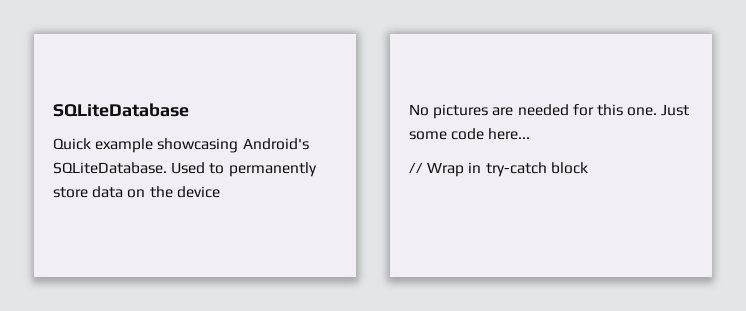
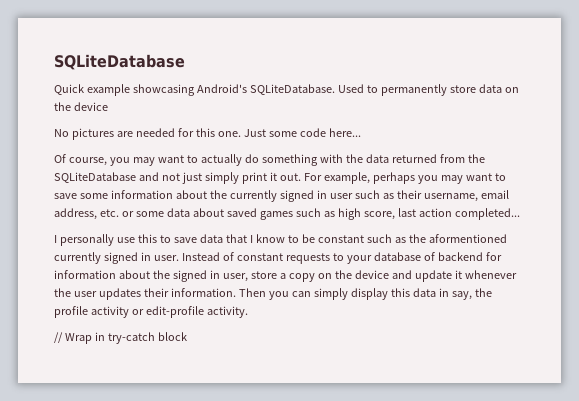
+ Of course, you may want to actually do something with the data returned from the SQLiteDatabase and not just simply print it out. For example, perhaps you may want to save some information about the currently signed in user such as their username, email address, etc. or some data about saved games such as high score, last action completed...
+ I personally use this to save data that I know to be constant such as the aformentioned currently signed in user. Instead of constant requests to your database of backend for information about the signed in user, store a copy on the device and update it whenever the user updates their information. Then you can simply display this data in say, the profile activity or edit-profile activity.

